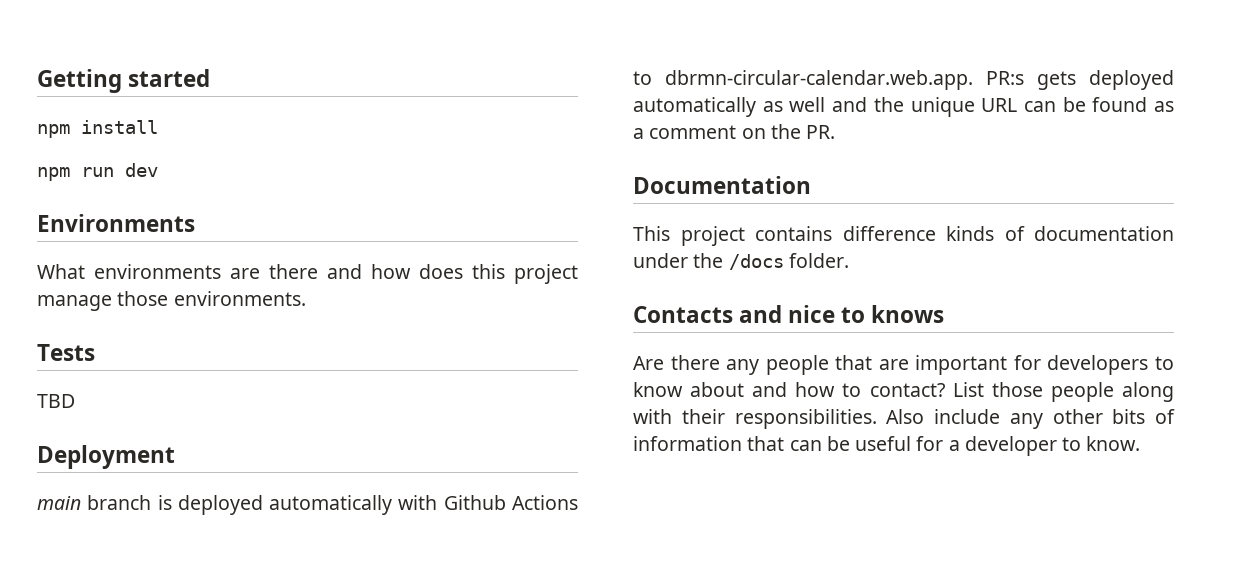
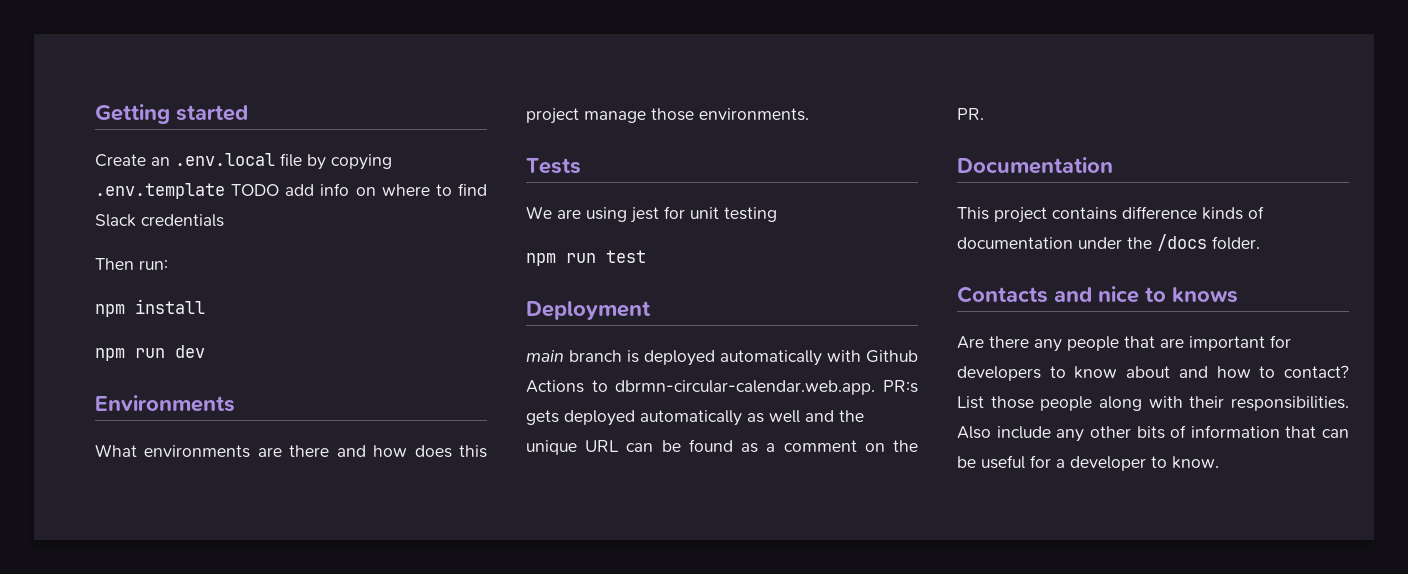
+ Create an .env.local file by copying .env.template TODO add info on where to find Slack credentials
+ Then run:
- TBD
+ We are using jest for unit testing
+ npm run test

